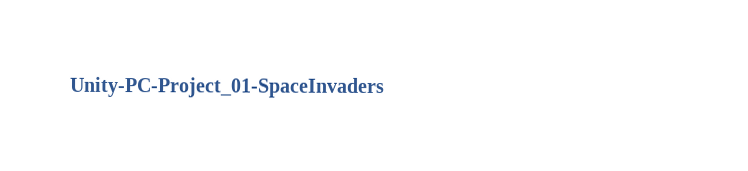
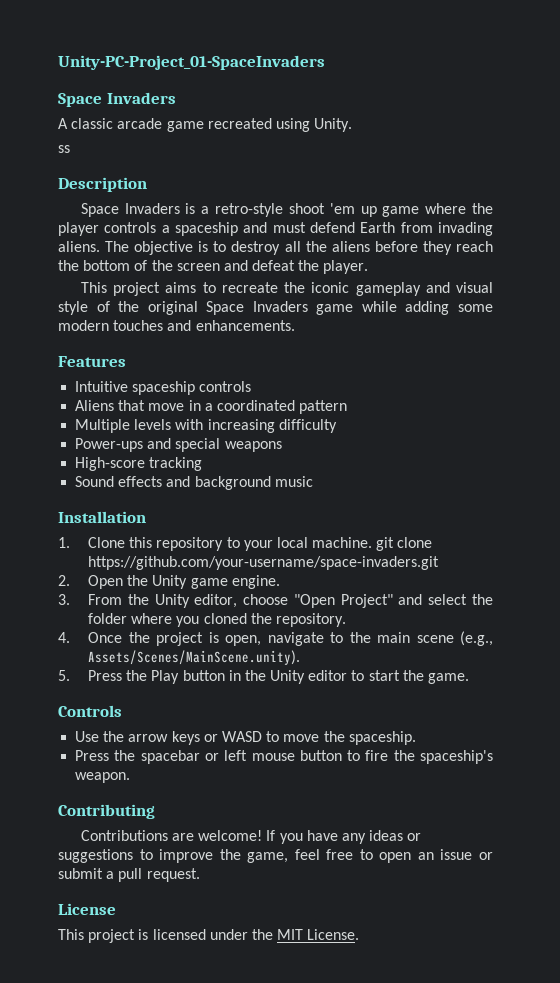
  Unity-PC-Project_01-SpaceInvaders
+ Space Invaders
+ A classic arcade game recreated using Unity.
+ ss
+ Description
+ Space Invaders is a retro-style shoot 'em up game where the player controls a spaceship and must defend Earth from invading aliens. The objective is to destroy all the aliens before they reach the bottom of the screen and defeat the player.
+ This project aims to recreate the iconic gameplay and visual style of the original Space Invaders game while adding some modern touches and enhancements.
+ Features
+ Intuitive spaceship controls
+ Aliens that move in a coordinated pattern
+ Multiple levels with increasing difficulty
+ Power-ups and special weapons
+ High-score tracking
+ Sound effects and background music
+ Installation
+ 1. Clone this repository to your local machine. git clone https://github.com/your-username/space-invaders.git
+ 2. Open the Unity game engine.
+ 3. From the Unity editor, choose "Open Project" and select the folder where you cloned the repository.
+ 4. Once the project is open, navigate to the main scene (e.g., Assets/Scenes/MainScene.unity).
+ 5. Press the Play button in the Unity editor to start the game.
+ Controls
+ Use the arrow keys or WASD to move the spaceship.
+ Press the spacebar or left mouse button to fire the spaceship's weapon.
+ Contributing
+ Contributions are welcome! If you have any ideas or suggestions to improve the game, feel free to open an issue or submit a pull request.
+ License
+ This project is licensed under the MIT License.

